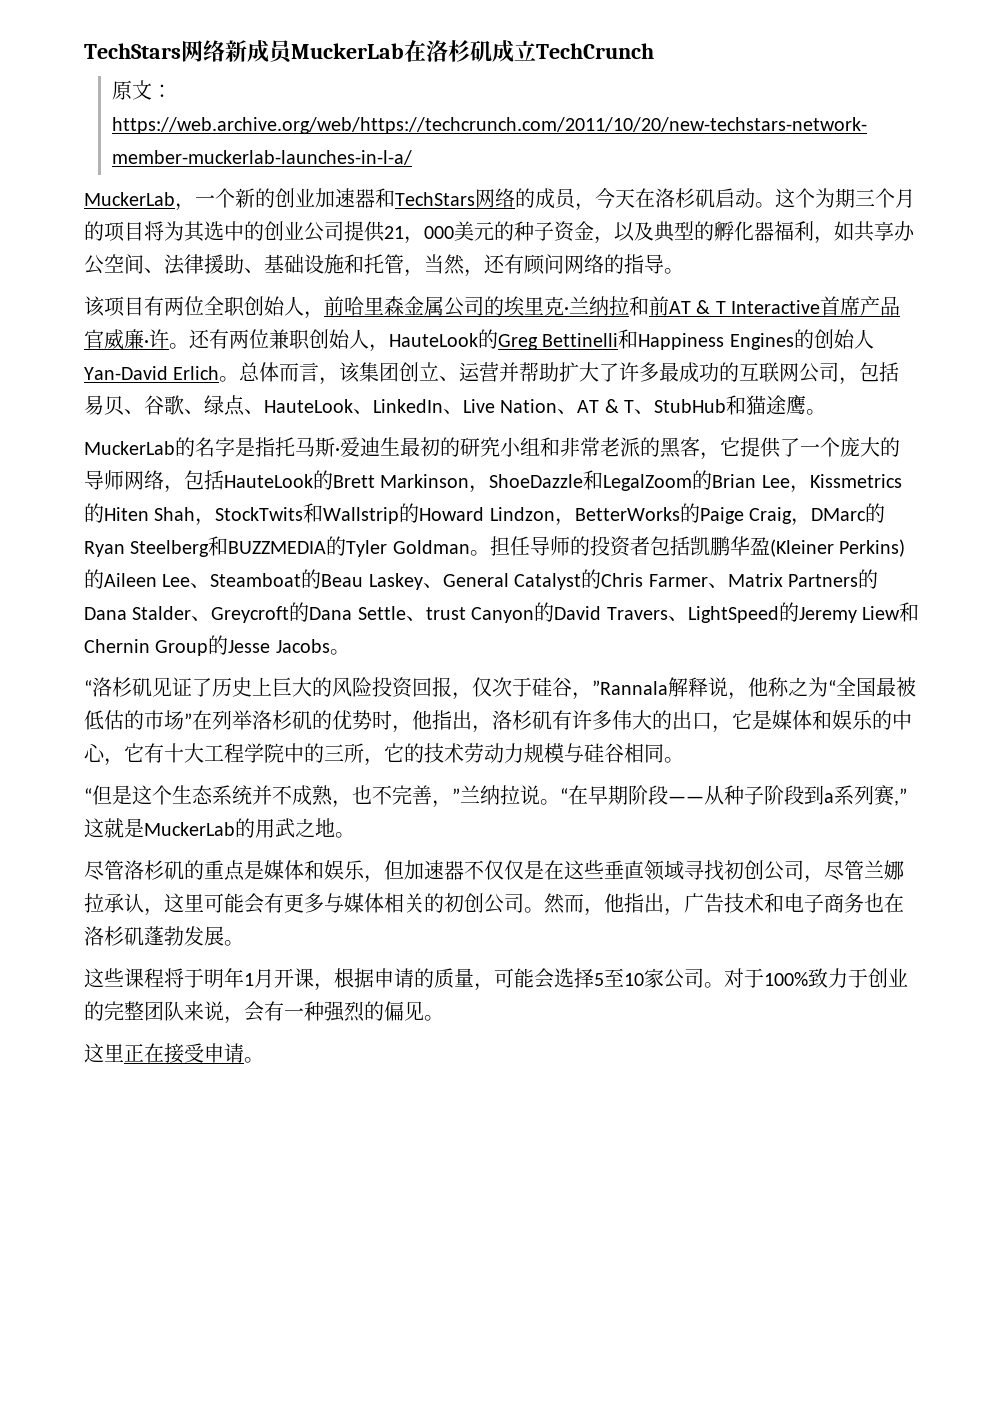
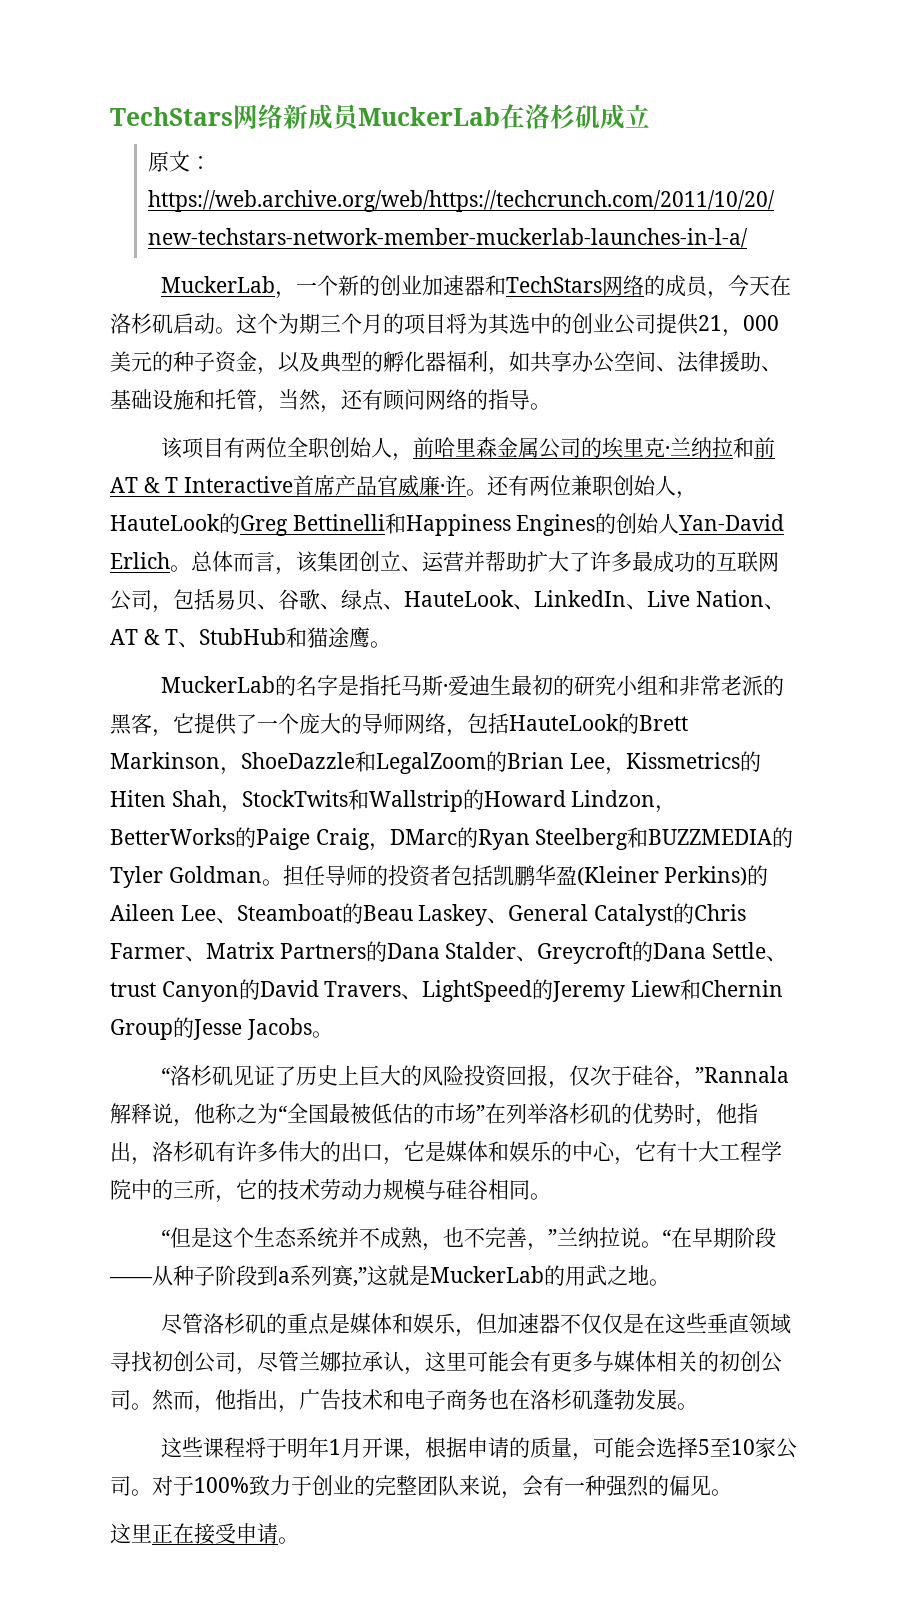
- TechStars网络新成员MuckerLab在洛杉矶成立TechCrunch
+ TechStars网络新成员MuckerLab在洛杉矶成立

